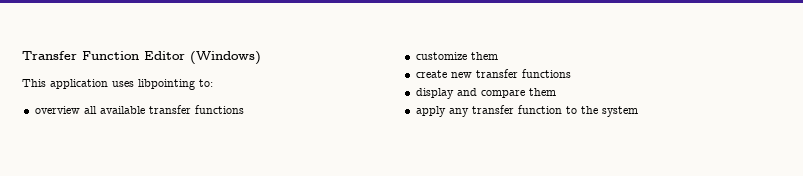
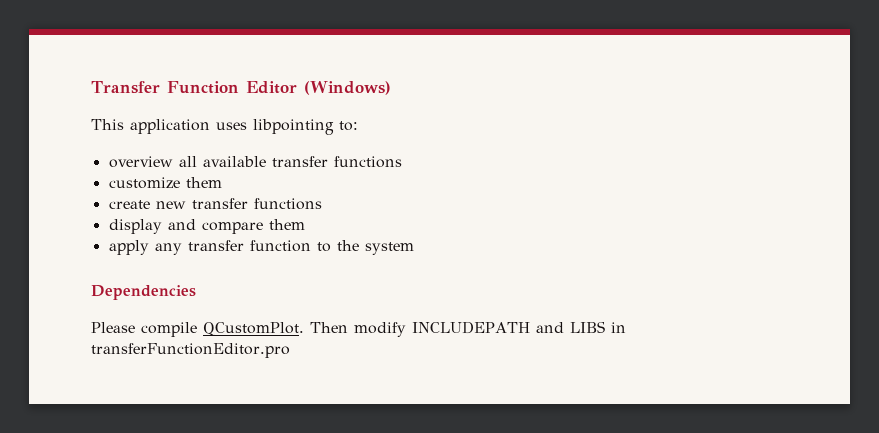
+ Dependencies
+ Please compile QCustomPlot. Then modify INCLUDEPATH and LIBS in transferFunctionEditor.pro

